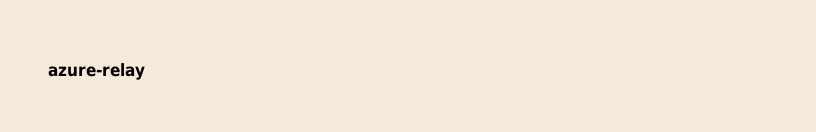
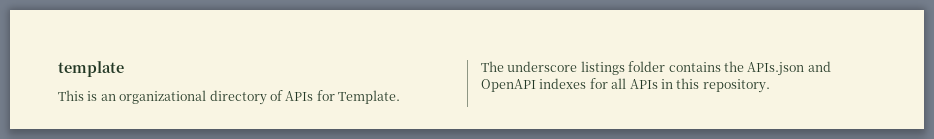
- azure-relay
+ template
+ This is an organizational directory of APIs for Template.
+ The underscore listings folder contains the APIs.json and OpenAPI indexes for all APIs in this repository.

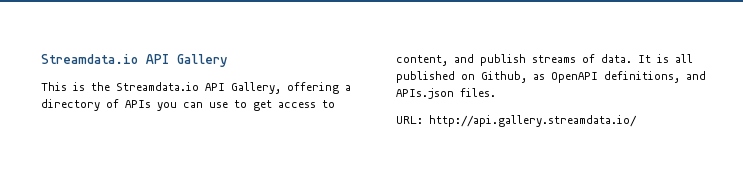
- template
+ Streamdata.io API Gallery
- This is an organizational directory of APIs for Template.
- The underscore listings folder contains the APIs.json and OpenAPI indexes for all APIs in this repository.
+ This is the Streamdata.io API Gallery, offering a directory of APIs you can use to get access to content, and publish streams of data. It is all published on Github, as OpenAPI definitions, and APIs.json files.
+ URL: http://api.gallery.streamdata.io/

